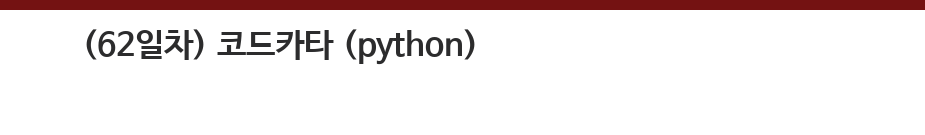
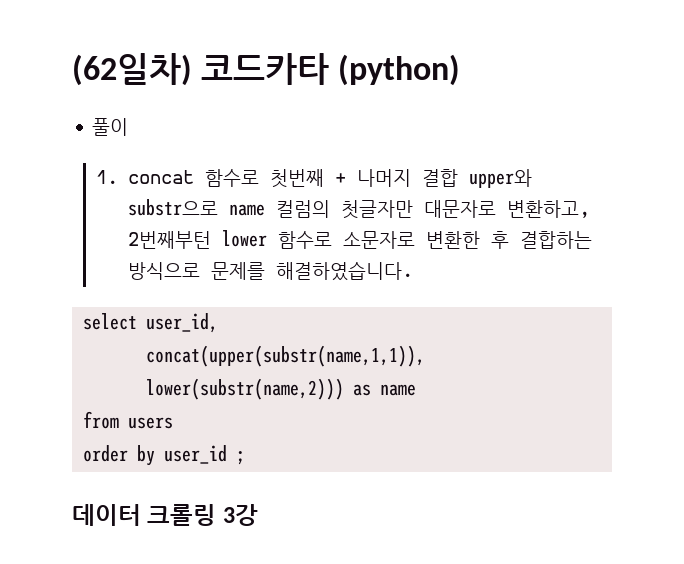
+ 풀이
+ 1. concat 함수로 첫번째 + 나머지 결합 upper와 substr으로 name 컬럼의 첫글자만 대문자로 변환하고, 2번째부턴 lower 함수로 소문자로 변환한 후 결합하는 방식으로 문제를 해결하였습니다.
+ select user_id,
+ concat(upper(substr(name,1,1)), lower(substr(name,2))) as name
+ from users
+ order by user_id ;
+ 데이터 크롤링 3강

